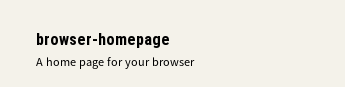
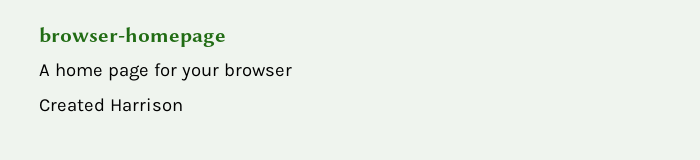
+ Created Harrison

